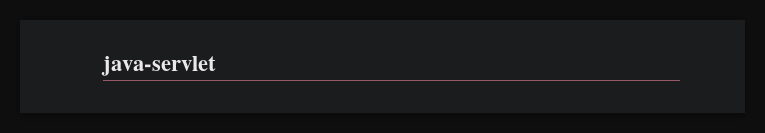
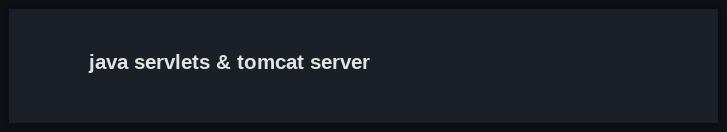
- java-servlet
+ java servlets & tomcat server

